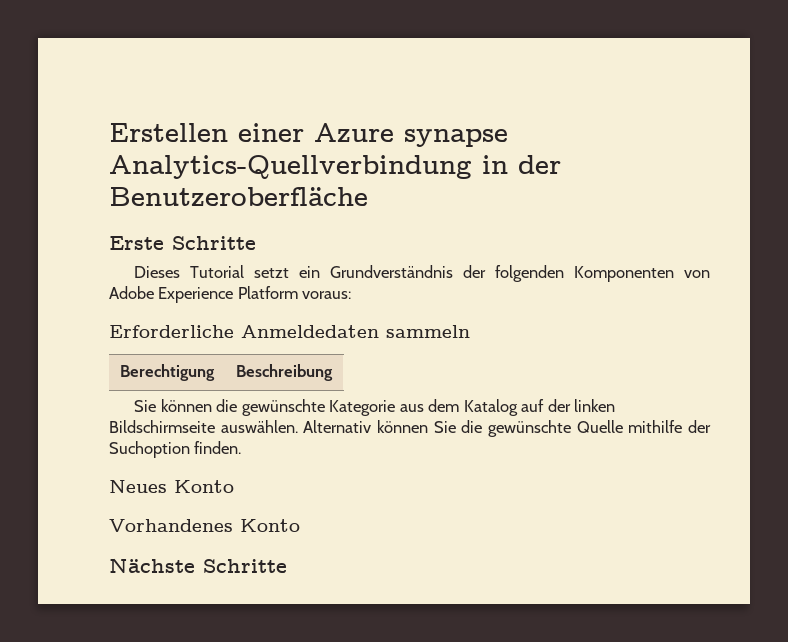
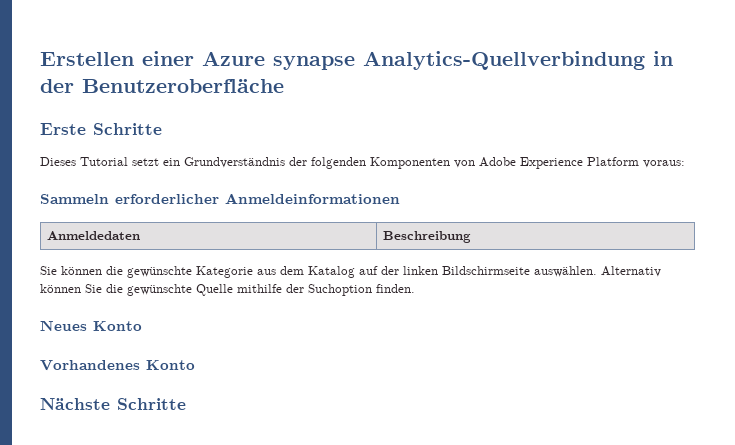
- Erforderliche Anmeldedaten sammeln
- Berechtigung | Beschreibung
+ Sammeln erforderlicher Anmeldeinformationen
+ Anmeldedaten | Beschreibung

